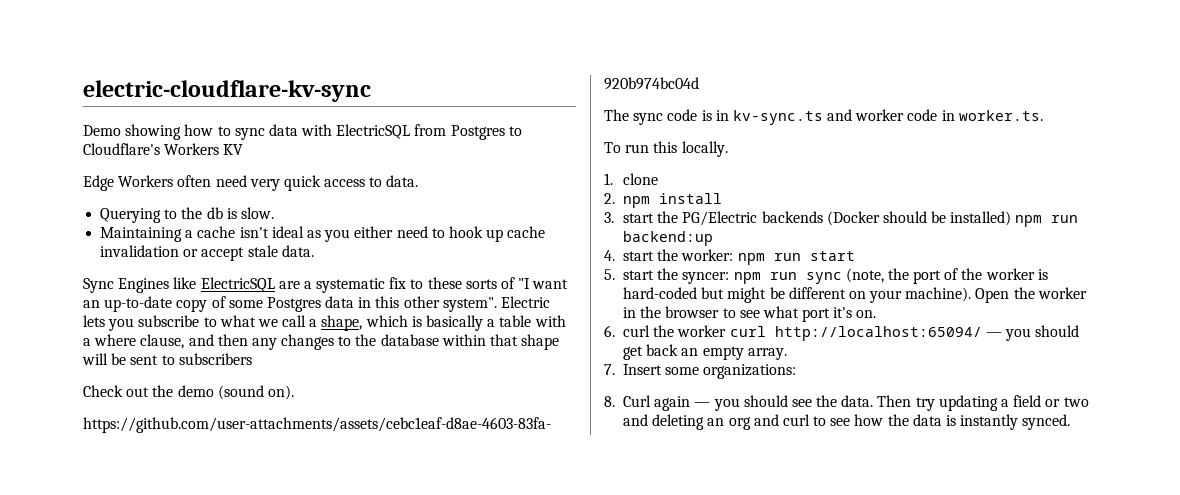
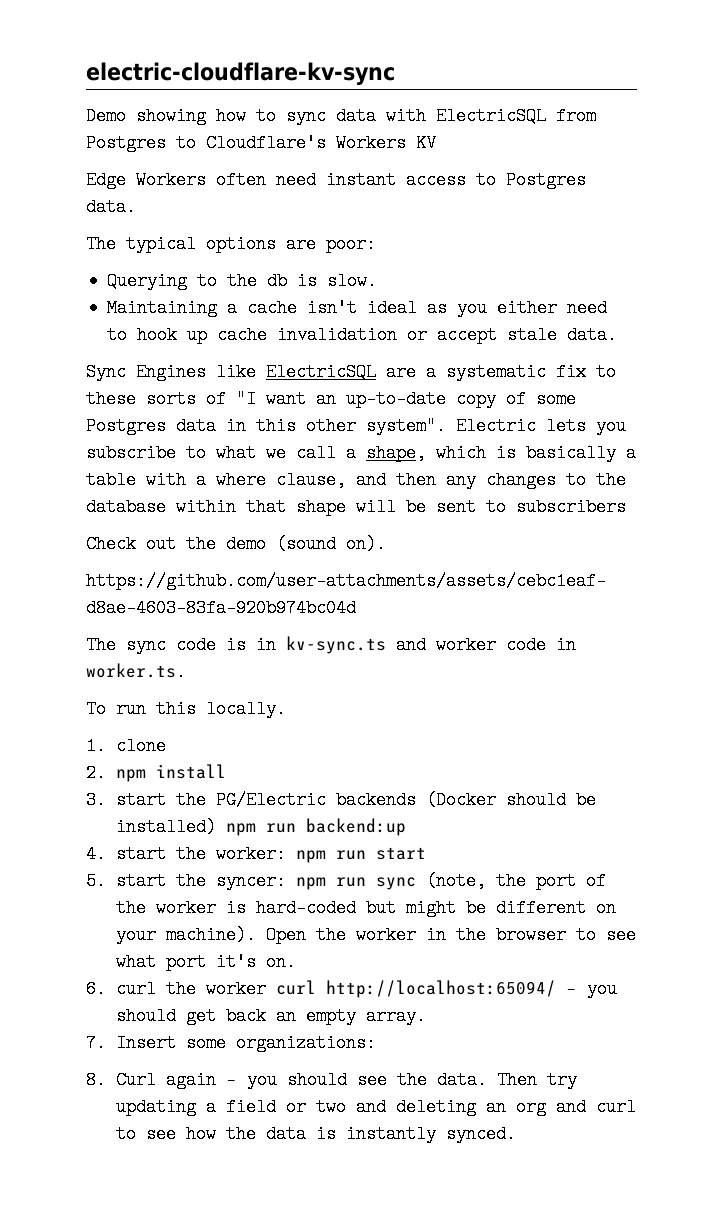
- Edge Workers often need very quick access to data.
+ Edge Workers often need instant access to Postgres data.
+ The typical options are poor:

